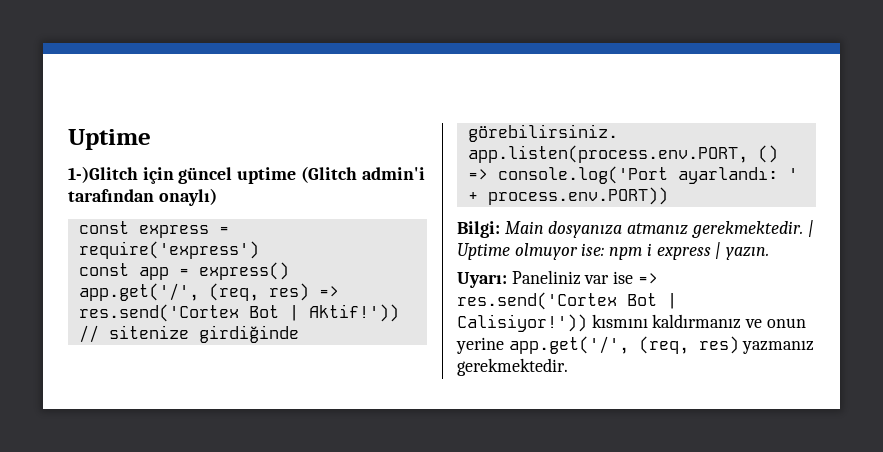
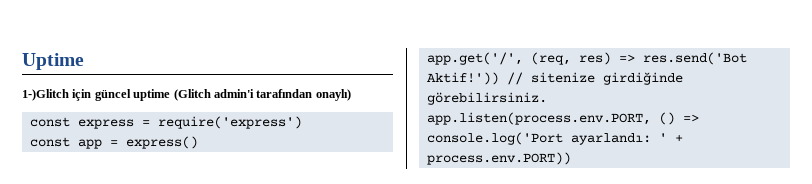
- app.get('/', (req, res) => res.send('Cortex Bot | Aktif!'))
+ app.get('/', (req, res) => res.send('Bot Aktif!'))
- Bilgi: Main dosyanıza atmanız gerekmektedir. | Uptime olmuyor ise: npm i express | yazın.
- Uyarı: Paneliniz var ise => res.send('Cortex Bot | Calisiyor!')) kısmını kaldırmanız ve onun yerine app.get('/', (req, res) yazmanız gerekmektedir.

